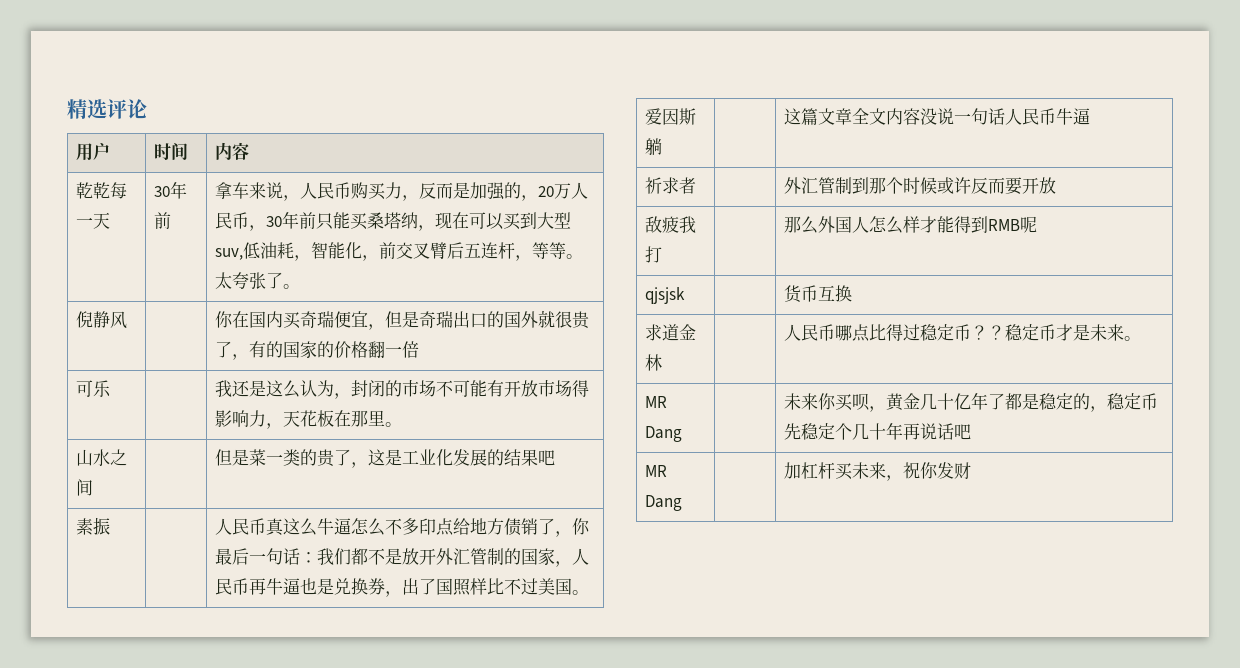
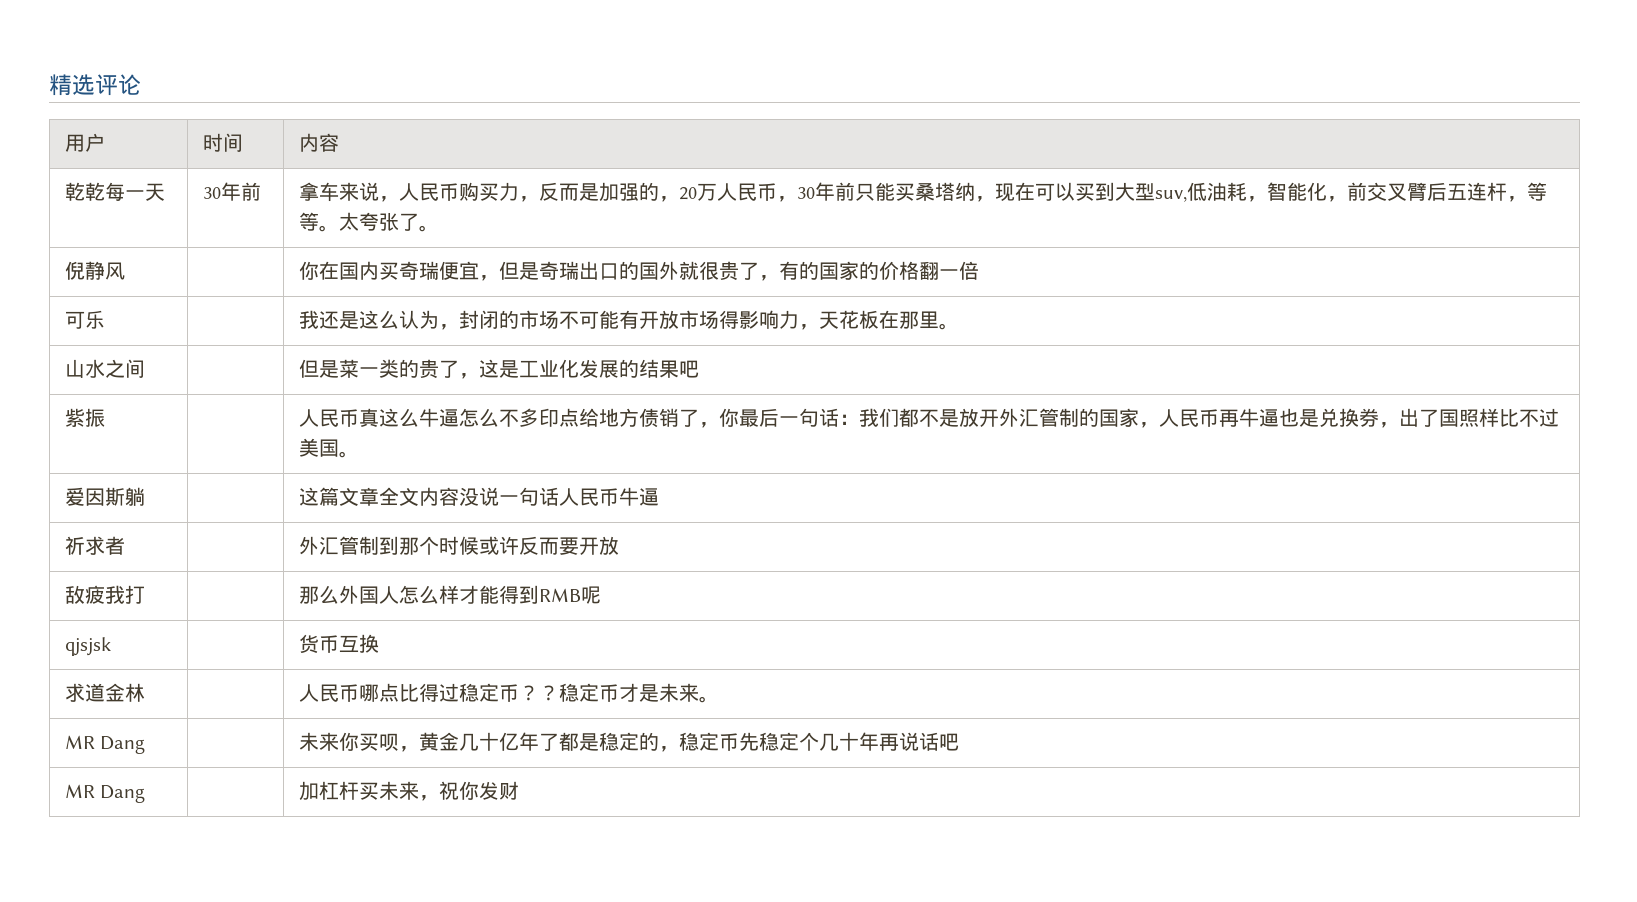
- 素振 | | 人民币真这么牛逼怎么不多印点给地方债销了，你最后一句话：我们都不是放开外汇管制的国家，人民币再牛逼也是兑换券，出了国照样比不过美国。
+ 紫振 | | 人民币真这么牛逼怎么不多印点给地方债销了，你最后一句话：我们都不是放开外汇管制的国家，人民币再牛逼也是兑换券，出了国照样比不过美国。

